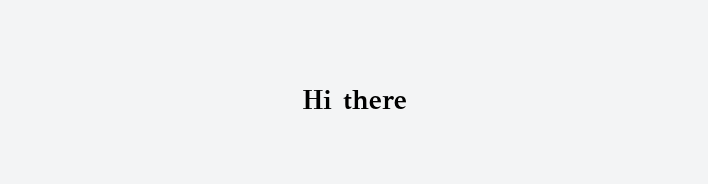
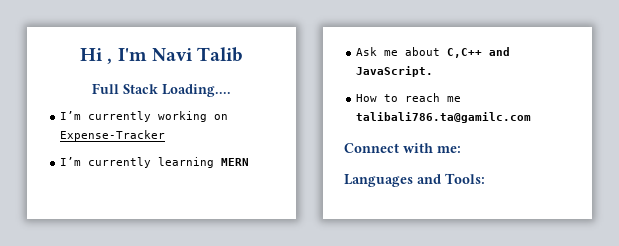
- Hi there
+ Hi , I'm Navi Talib
+ Full Stack Loading....
+ I’m currently working on Expense-Tracker
+ I’m currently learning MERN
+ Ask me about C,C++ and JavaScript.
+ How to reach me talibali786.ta@gamilc.com
+ Connect with me:
+ Languages and Tools:

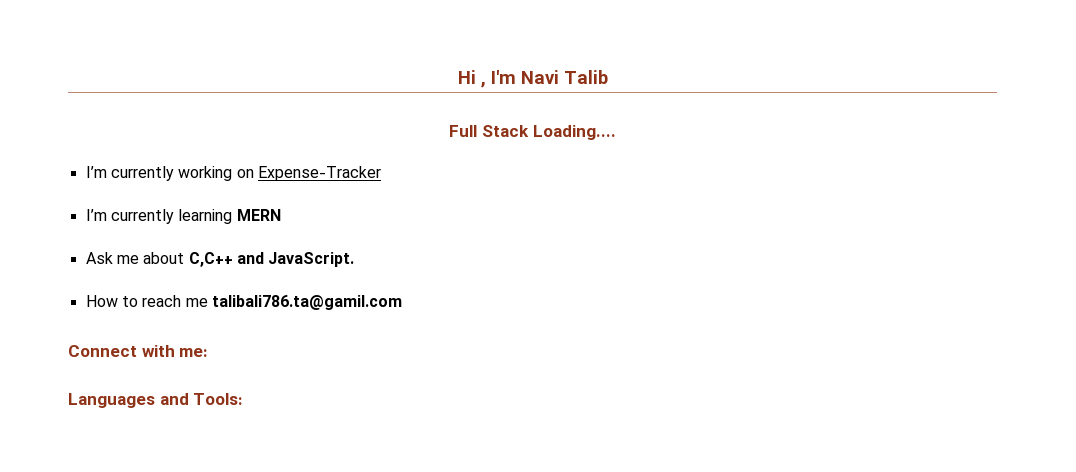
- How to reach me talibali786.ta@gamilc.com
+ How to reach me talibali786.ta@gamil.com

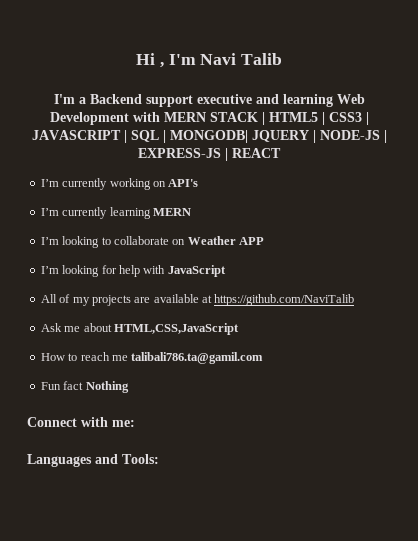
- Full Stack Loading....
+ I'm a Backend support executive and learning Web Development with MERN STACK | HTML5 | CSS3 | JAVASCRIPT | SQL | MONGODB| JQUERY | NODE-JS | EXPRESS-JS | REACT
- I’m currently working on Expense-Tracker
+ I’m currently working on API's
+ I’m looking to collaborate on Weather APP
+ I’m looking for help with JavaScript
+ All of my projects are available at https://github.com/NaviTalib
- Ask me about C,C++ and JavaScript.
+ Ask me about HTML,CSS,JavaScript
+ Fun fact Nothing

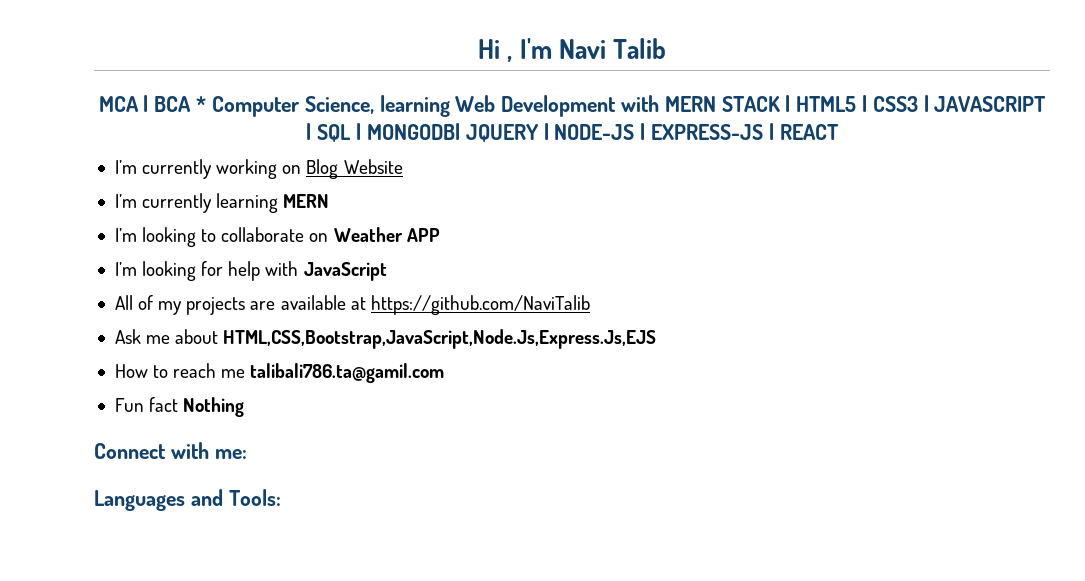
- I'm a Backend support executive and learning Web Development with MERN STACK | HTML5 | CSS3 | JAVASCRIPT | SQL | MONGODB| JQUERY | NODE-JS | EXPRESS-JS | REACT
+ MCA | BCA * Computer Science, learning Web Development with MERN STACK | HTML5 | CSS3 | JAVASCRIPT | SQL | MONGODB| JQUERY | NODE-JS | EXPRESS-JS | REACT
- I’m currently working on API's
+ I’m currently working on Blog Website
- Ask me about HTML,CSS,JavaScript
+ Ask me about HTML,CSS,Bootstrap,JavaScript,Node.Js,Express.Js,EJS

